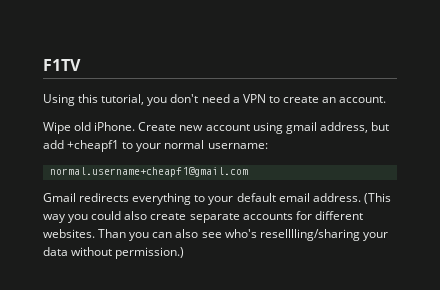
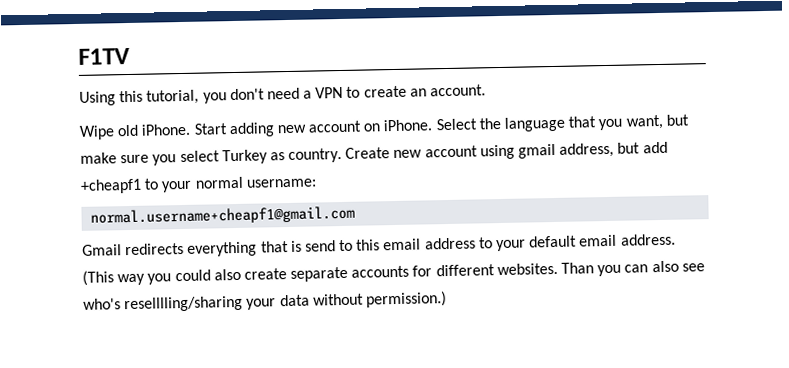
+ Start adding new account on iPhone. Select the language that you want, but make sure you select Turkey as country.
- Gmail redirects everything to your default email address.
+ Gmail redirects everything that is send to this email address to your default email address.

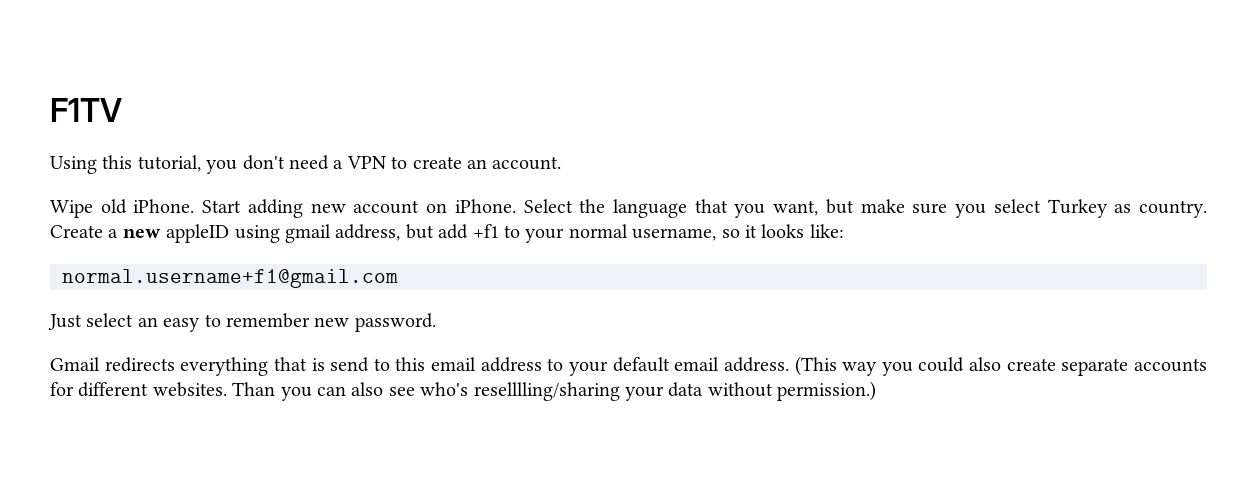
- Create new account using gmail address, but add +cheapf1 to your normal username:
- normal.username+cheapf1@gmail.com
+ Create a new appleID using gmail address, but add +f1 to your normal username, so it looks like:
+ normal.username+f1@gmail.com
+ Just select an easy to remember new password.

